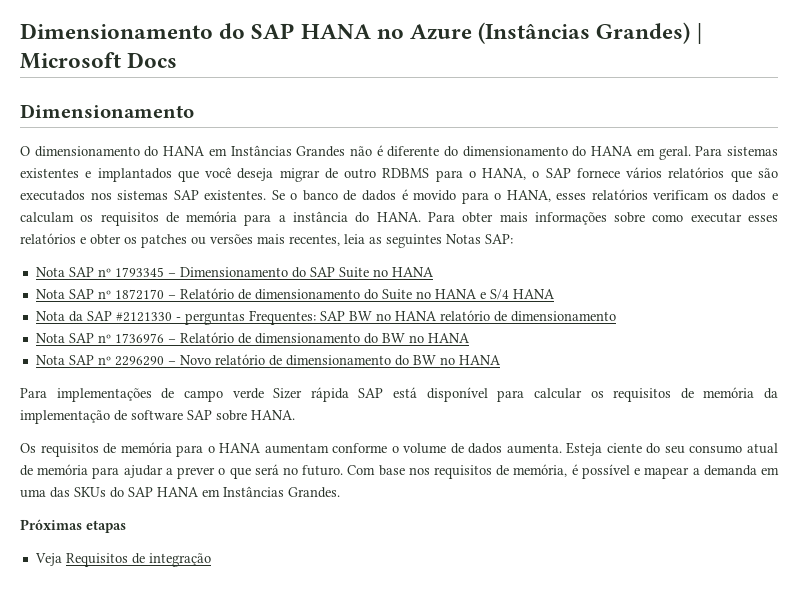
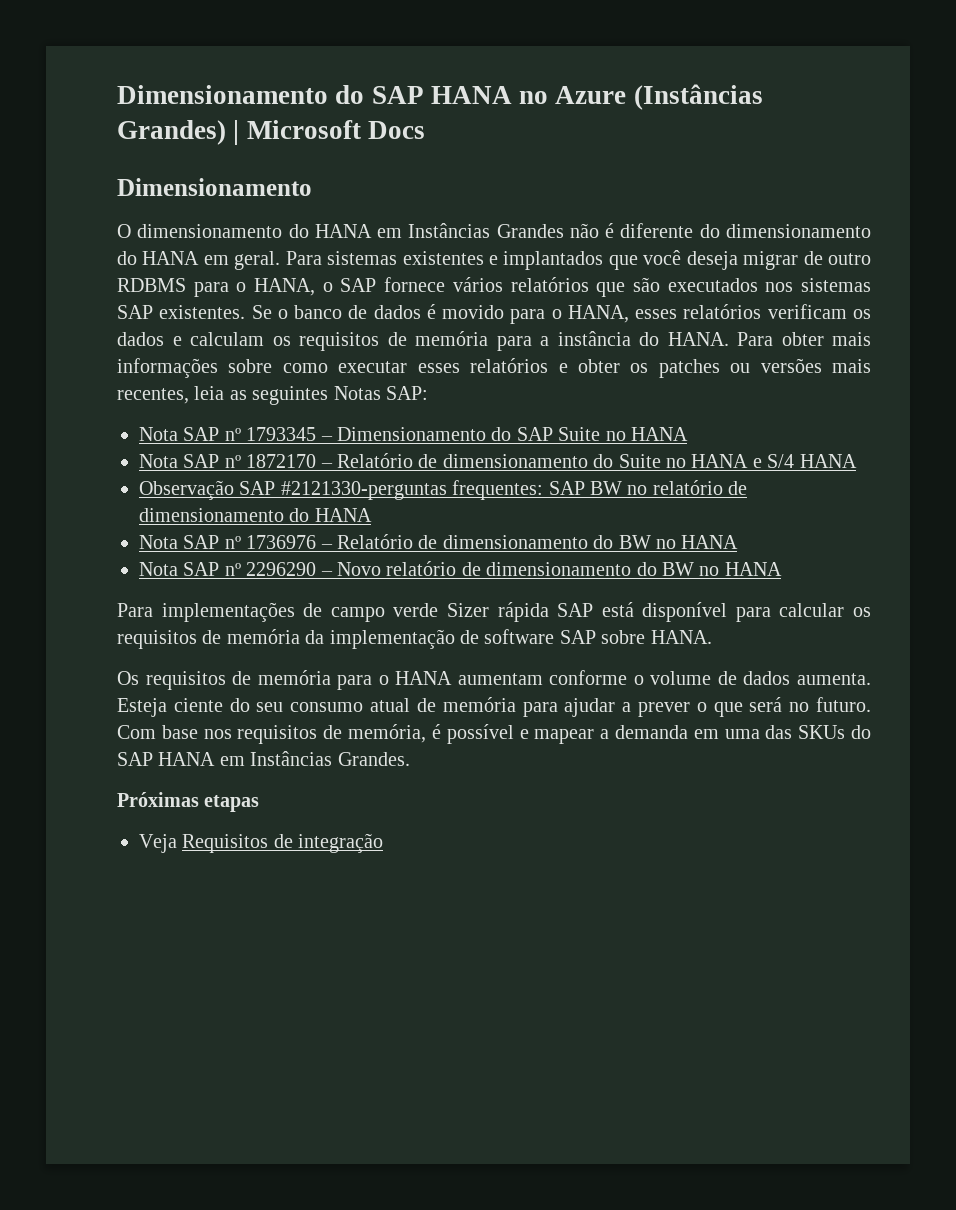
- Nota da SAP #2121330 - perguntas Frequentes: SAP BW no HANA relatório de dimensionamento
+ Observação SAP #2121330-perguntas frequentes: SAP BW no relatório de dimensionamento do HANA

